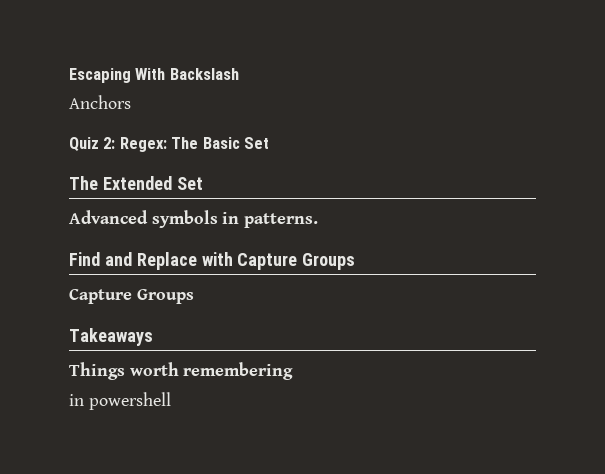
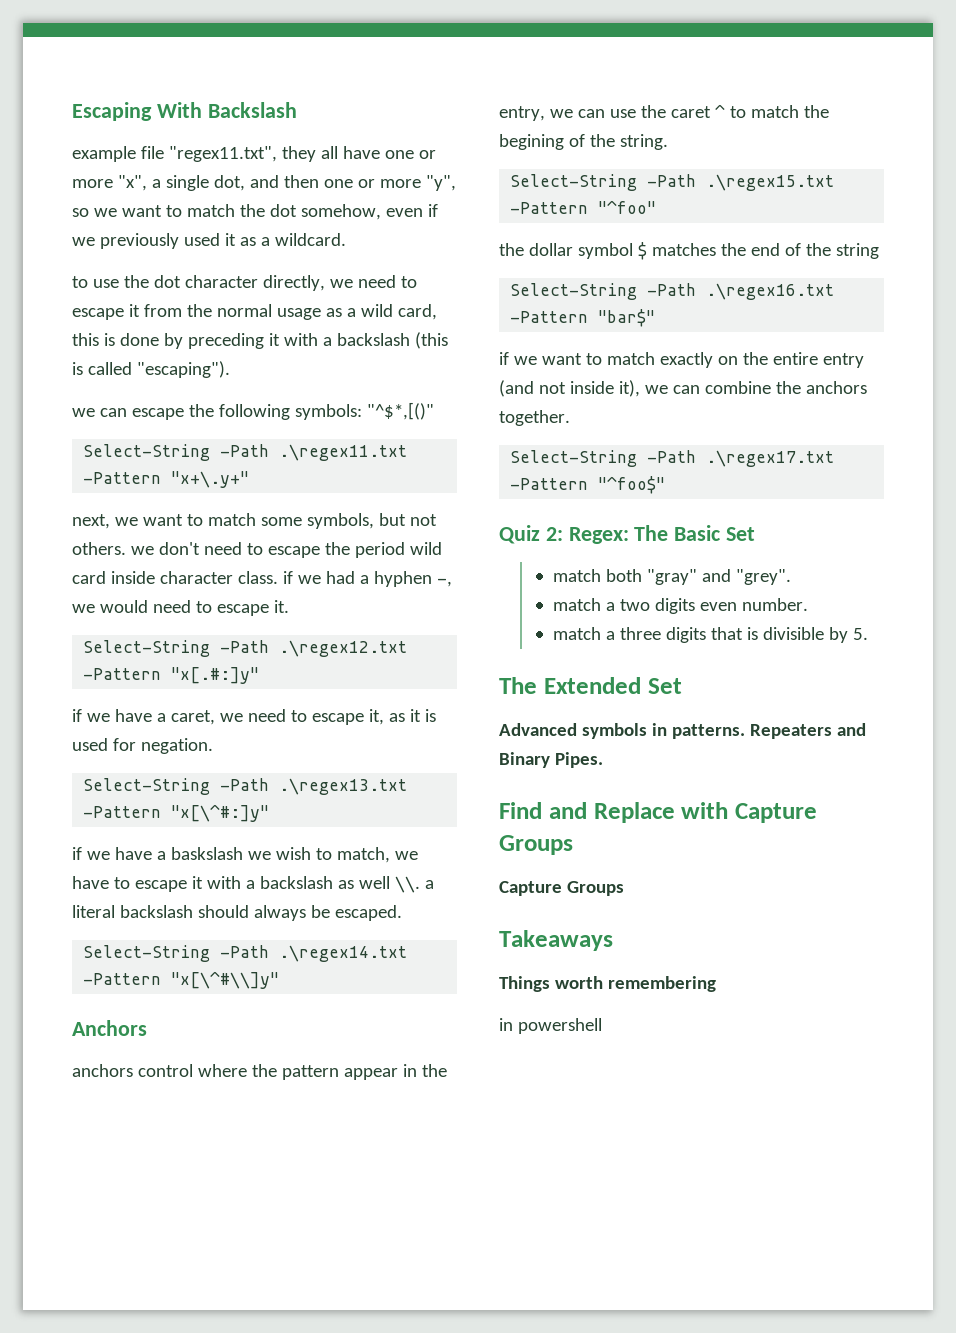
+ example file "regex11.txt", they all have one or more "x", a single dot, and then one or more "y", so we want to match the dot somehow, even if we previously used it as a wildcard.
+ to use the dot character directly, we need to escape it from the normal usage as a wild card, this is done by preceding it with a backslash (this is called "escaping").
+ we can escape the following symbols: "^$*,[()"
+ Select-String -Path .\regex11.txt -Pattern "x+\.y+"
+ next, we want to match some symbols, but not others. we don't need to escape the period wild card inside character class. if we had a hyphen -, we would need to escape it.
+ Select-String -Path .\regex12.txt -Pattern "x[.#:]y"
+ if we have a caret, we need to escape it, as it is used for negation.
+ Select-String -Path .\regex13.txt -Pattern "x[\^#:]y"
+ if we have a baskslash we wish to match, we have to escape it with a backslash as well \\. a literal backslash should always be escaped.
+ Select-String -Path .\regex14.txt -Pattern "x[\^#\\]y"
  Anchors
+ anchors control where the pattern appear in the entry, we can use the caret ^ to match the begining of the string.
+ Select-String -Path .\regex15.txt -Pattern "^foo"
+ the dollar symbol $ matches the end of the string
+ Select-String -Path .\regex16.txt -Pattern "bar$"
+ if we want to match exactly on the entire entry (and not inside it), we can combine the anchors together.
+ Select-String -Path .\regex17.txt -Pattern "^foo$"
+ match both "gray" and "grey".
+ match a two digits even number.
+ match a three digits that is divisible by 5.
+ Repeaters and Binary Pipes.

